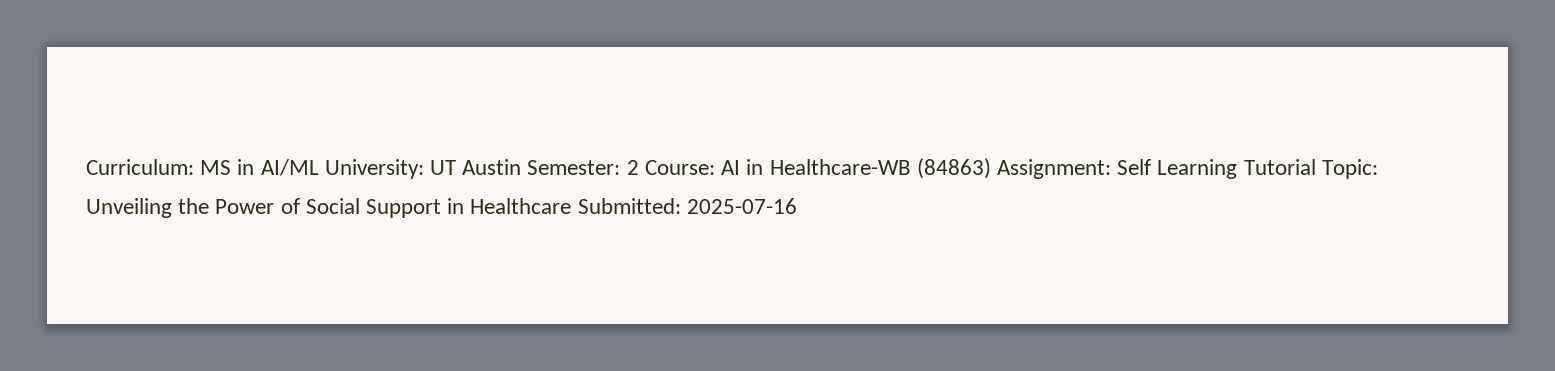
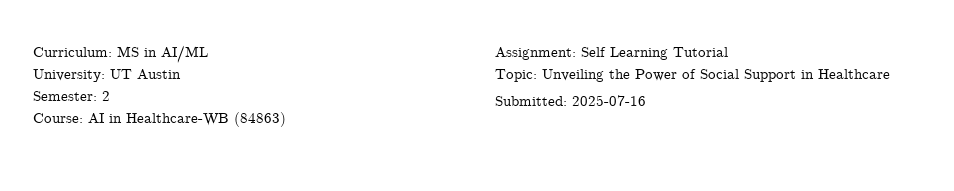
- Curriculum: MS in AI/ML University: UT Austin Semester: 2 Course: AI in Healthcare-WB (84863) Assignment: Self Learning Tutorial Topic: Unveiling the Power of Social Support in Healthcare Submitted: 2025-07-16
+ Curriculum: MS in AI/ML
+ University: UT Austin
+ Semester: 2
+ Course: AI in Healthcare-WB (84863)
+ Assignment: Self Learning Tutorial
+ Topic: Unveiling the Power of Social Support in Healthcare
+ Submitted: 2025-07-16

